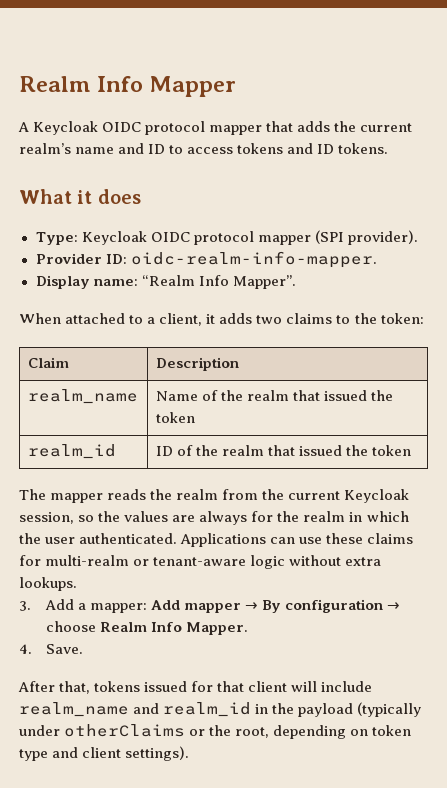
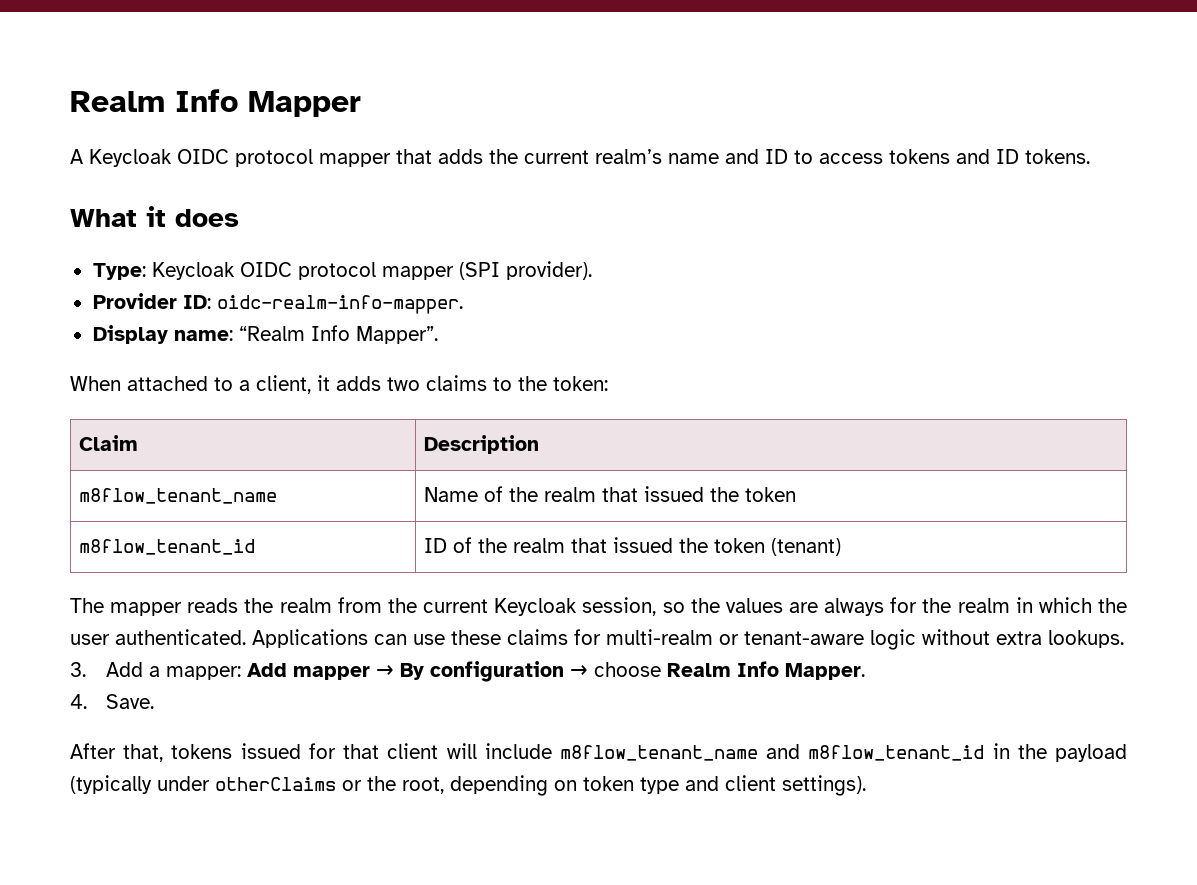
- realm_name | Name of the realm that issued the token
+ m8flow_tenant_name | Name of the realm that issued the token
- realm_id | ID of the realm that issued the token
+ m8flow_tenant_id | ID of the realm that issued the token (tenant)
- After that, tokens issued for that client will include realm_name and realm_id in the payload (typically under otherClaims or the root, depending on token type and client settings).
+ After that, tokens issued for that client will include m8flow_tenant_name and m8flow_tenant_id in the payload (typically under otherClaims or the root, depending on token type and client settings).

